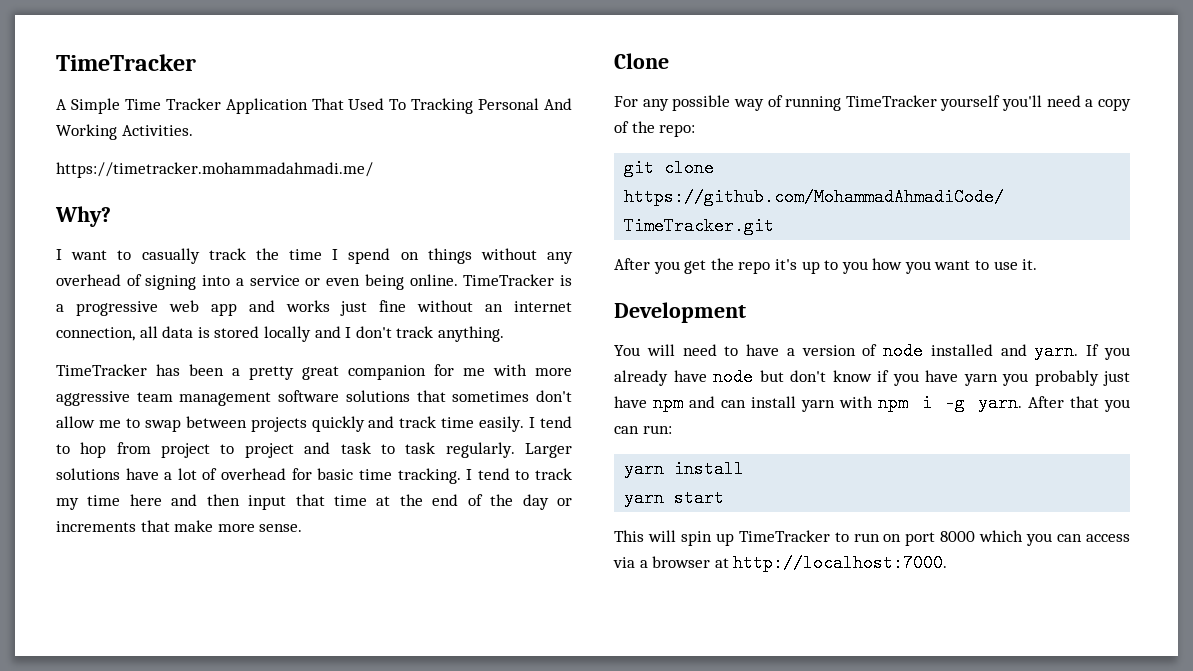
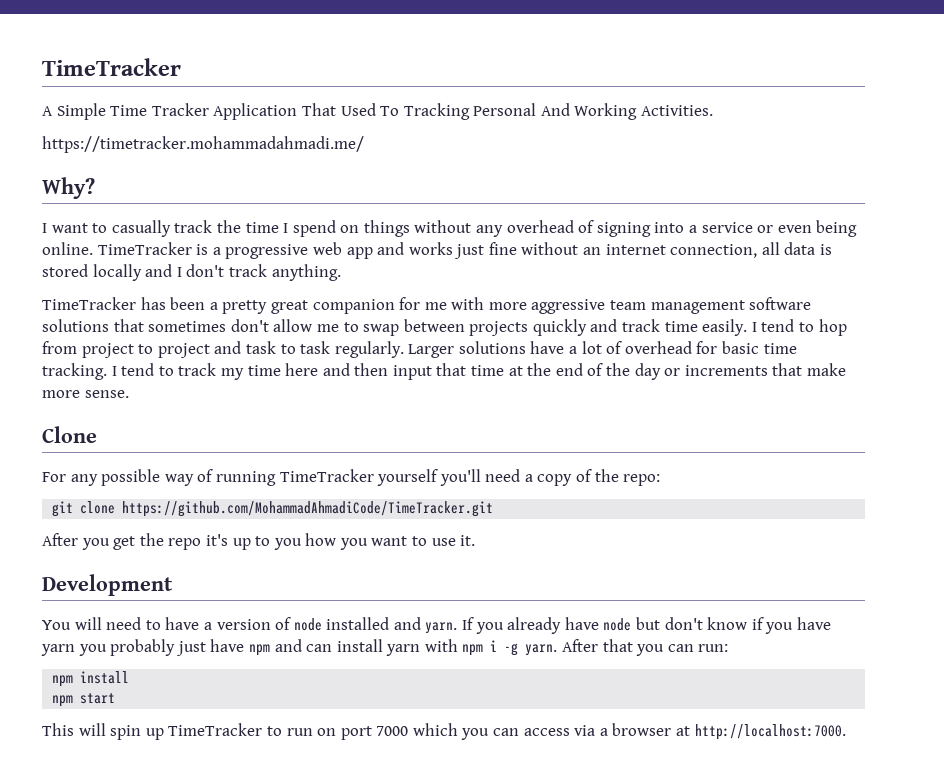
- yarn install
+ npm install
- yarn start
+ npm start
- This will spin up TimeTracker to run on port 8000 which you can access via a browser at http://localhost:7000.
+ This will spin up TimeTracker to run on port 7000 which you can access via a browser at http://localhost:7000.

